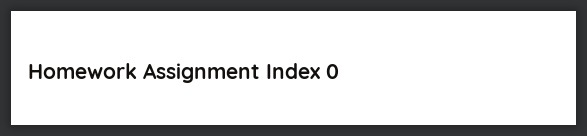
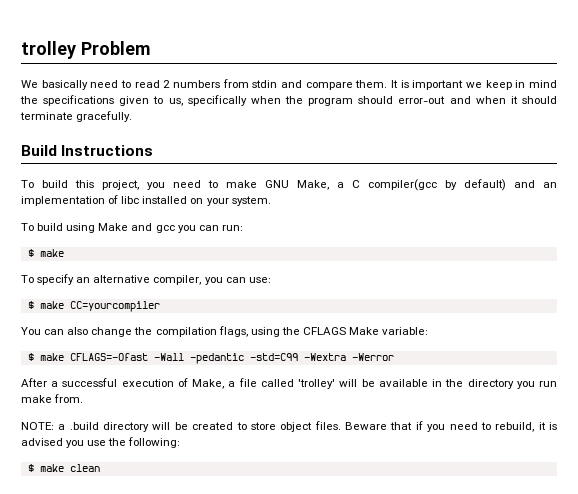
- Homework Assignment Index 0
+ trolley Problem
+ We basically need to read 2 numbers from stdin and compare them. It is important we keep in mind the specifications given to us, specifically when the program should error-out and when it should terminate gracefully.
+ Build Instructions
+ To build this project, you need to make GNU Make, a C compiler(gcc by default) and an implementation of libc installed on your system.
+ To build using Make and gcc you can run:
+ $ make
+ To specify an alternative compiler, you can use:
+ $ make CC=yourcompiler
+ You can also change the compilation flags, using the CFLAGS Make variable:
+ $ make CFLAGS=-Ofast -Wall -pedantic -std=C99 -Wextra -Werror
+ After a successful execution of Make, a file called 'trolley' will be available in the directory you run make from.
+ NOTE: a .build directory will be created to store object files. Beware that if you need to rebuild, it is advised you use the following:
+ $ make clean

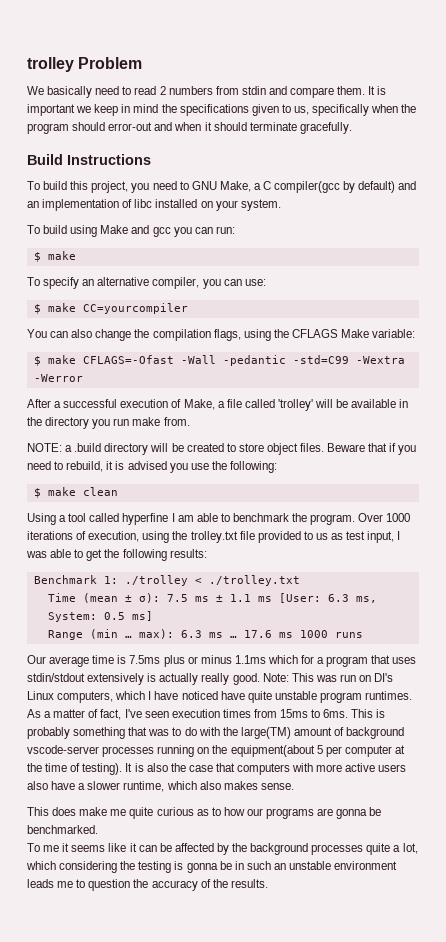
- To build this project, you need to make GNU Make, a C compiler(gcc by default) and an implementation of libc installed on your system.
+ To build this project, you need to GNU Make, a C compiler(gcc by default) and an implementation of libc installed on your system.
+ Using a tool called hyperfine I am able to benchmark the program. Over 1000 iterations of execution, using the trolley.txt file provided to us as test input, I was able to get the following results:
+ Benchmark 1: ./trolley < ./trolley.txt
+ Time (mean ± σ): 7.5 ms ± 1.1 ms [User: 6.3 ms, System: 0.5 ms]
+ Range (min … max): 6.3 ms … 17.6 ms 1000 runs
+ Our average time is 7.5ms plus or minus 1.1ms which for a program that uses stdin/stdout extensively is actually really good. Note: This was run on DI's Linux computers, which I have noticed have quite unstable program runtimes. As a matter of fact, I've seen execution times from 15ms to 6ms. This is probably something that was to do with the large(TM) amount of background vscode-server processes running on the equipment(about 5 per computer at the time of testing). It is also the case that computers with more active users also have a slower runtime, which also makes sense.
+ This does make me quite curious as to how our programs are gonna be benchmarked.
+ To me it seems like it can be affected by the background processes quite a lot, which considering the testing is gonna be in such an unstable environment leads me to question the accuracy of the results.

